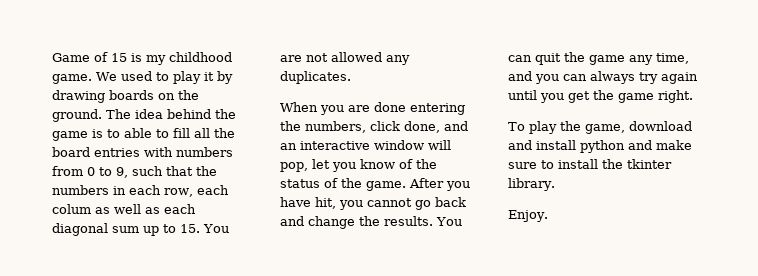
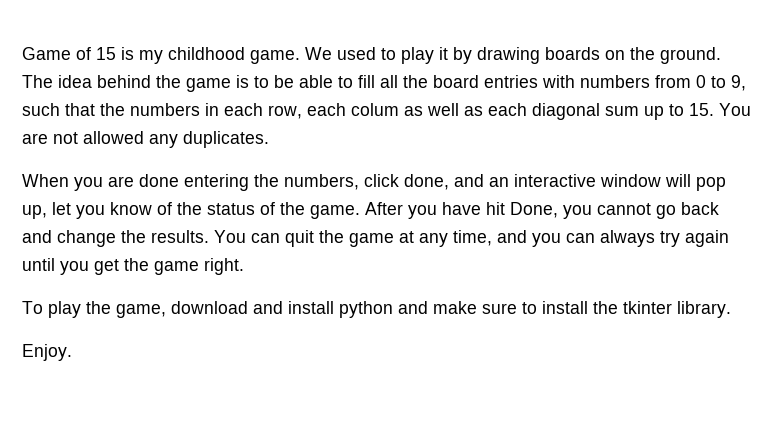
- The idea behind the game is to able to fill all the board entries with numbers from 0 to 9, such that the numbers in each row, each colum as well as each diagonal sum up to 15. You are not allowed any duplicates.
+ The idea behind the game is to be able to fill all the board entries with numbers from 0 to 9, such that the numbers in each row, each colum as well as each diagonal sum up to 15. You are not allowed any duplicates.
- When you are done entering the numbers, click done, and an interactive window will pop, let you know of the status of the game.
+ When you are done entering the numbers, click done, and an interactive window will pop up, let you know of the status of the game.
- After you have hit, you cannot go back and change the results.
+ After you have hit Done, you cannot go back and change the results.
- You can quit the game any time, and you can always try again until you get the game right.
+ You can quit the game at any time, and you can always try again until you get the game right.

